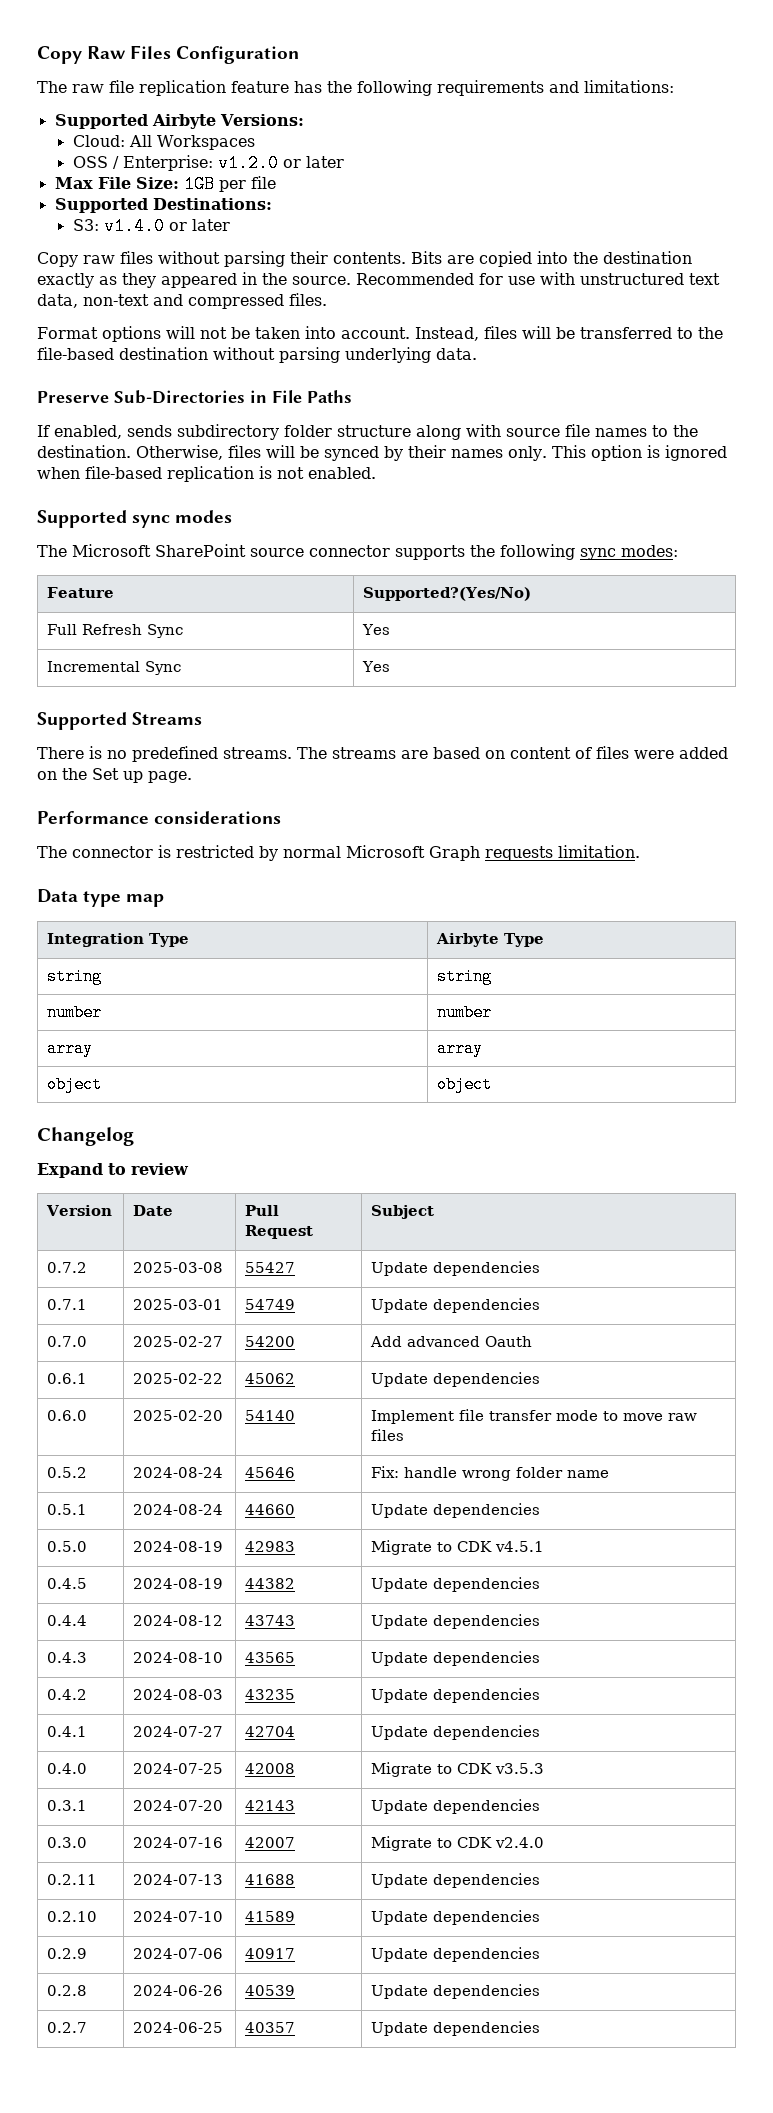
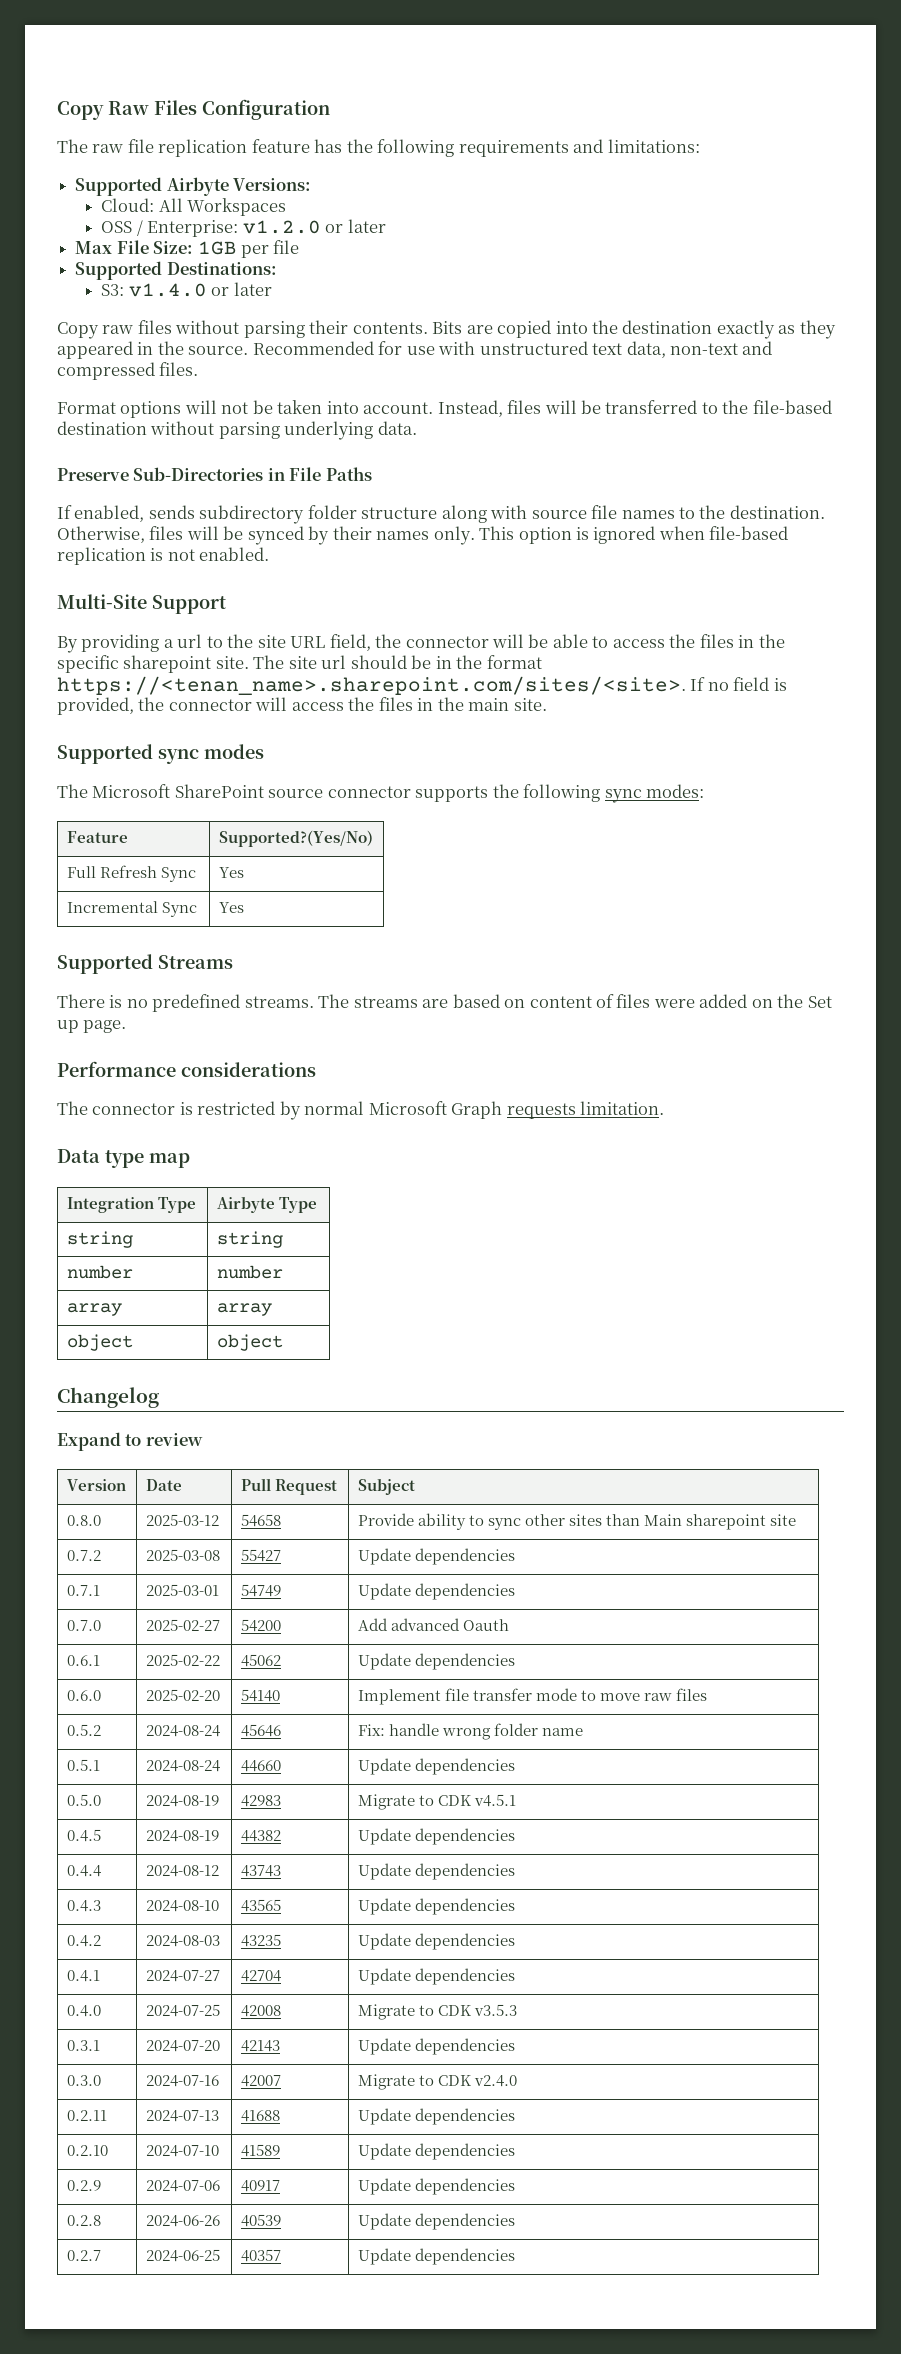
+ Multi-Site Support
+ By providing a url to the site URL field, the connector will be able to access the files in the specific sharepoint site. The site url should be in the format https://<tenan_name>.sharepoint.com/sites/<site>. If no field is provided, the connector will access the files in the main site.
+ 0.8.0 | 2025-03-12 | 54658 | Provide ability to sync other sites than Main sharepoint site

